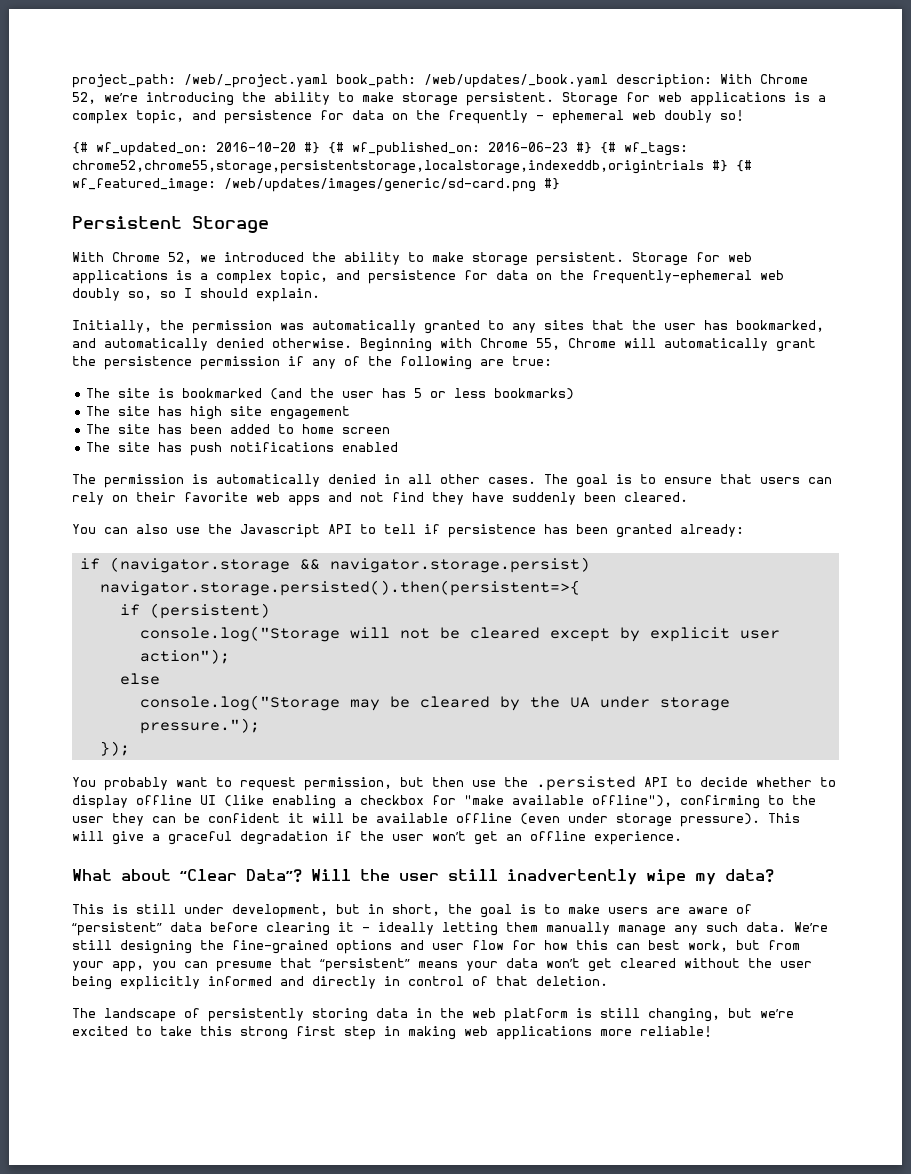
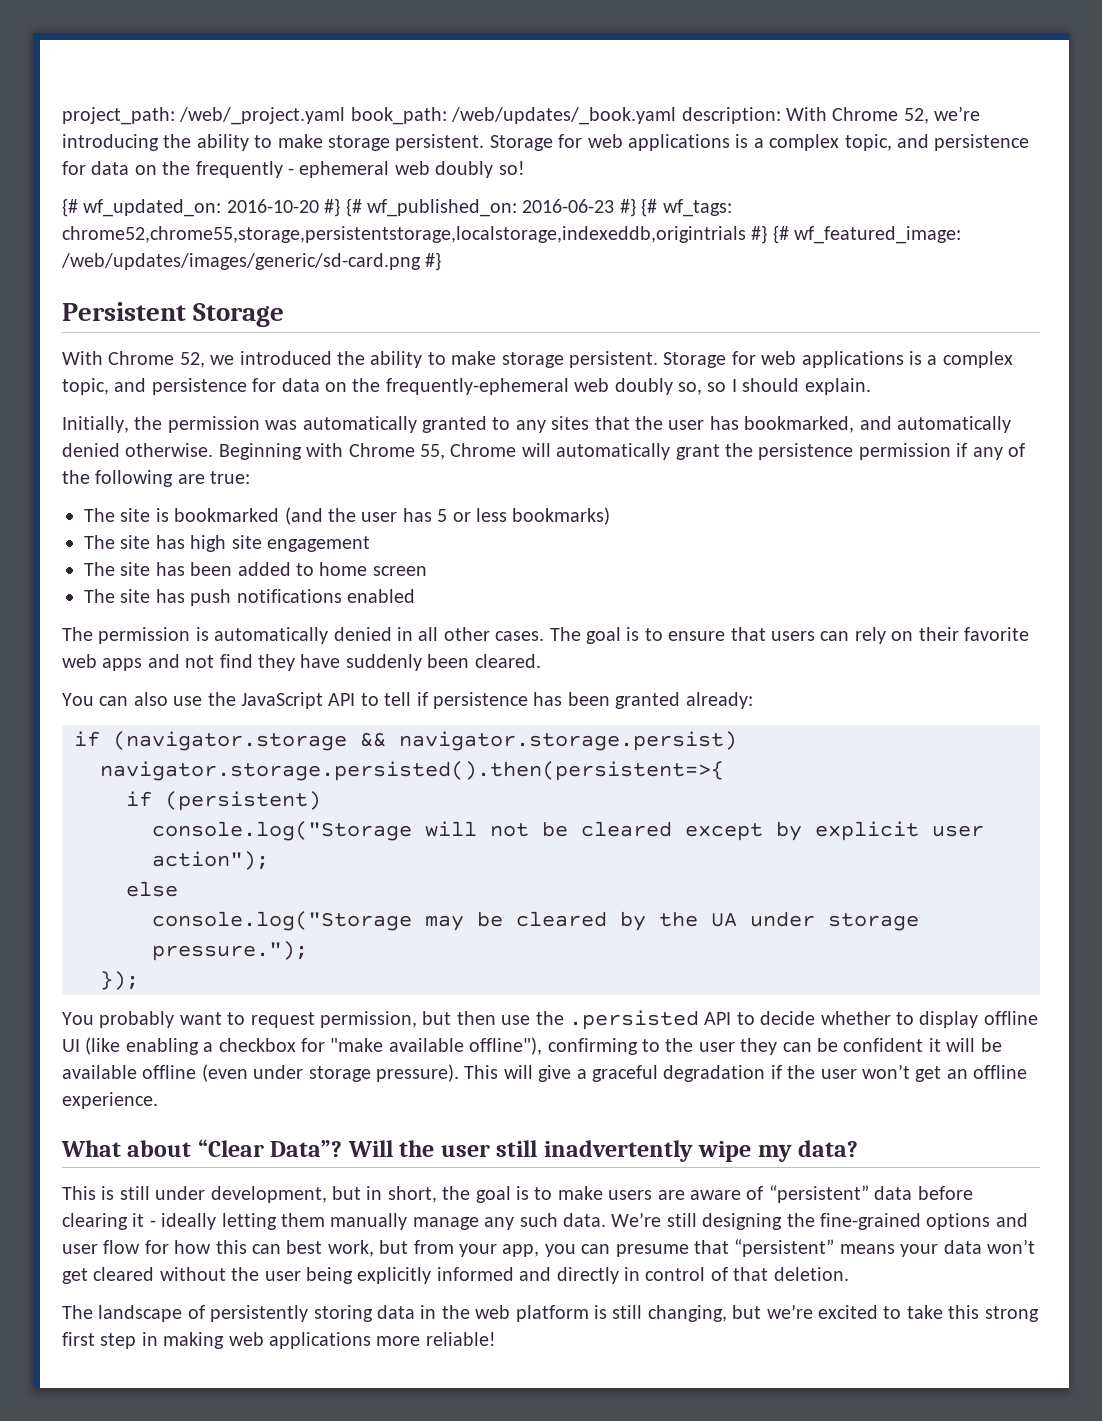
- You can also use the Javascript API to tell if persistence has been granted already:
+ You can also use the JavaScript API to tell if persistence has been granted already:

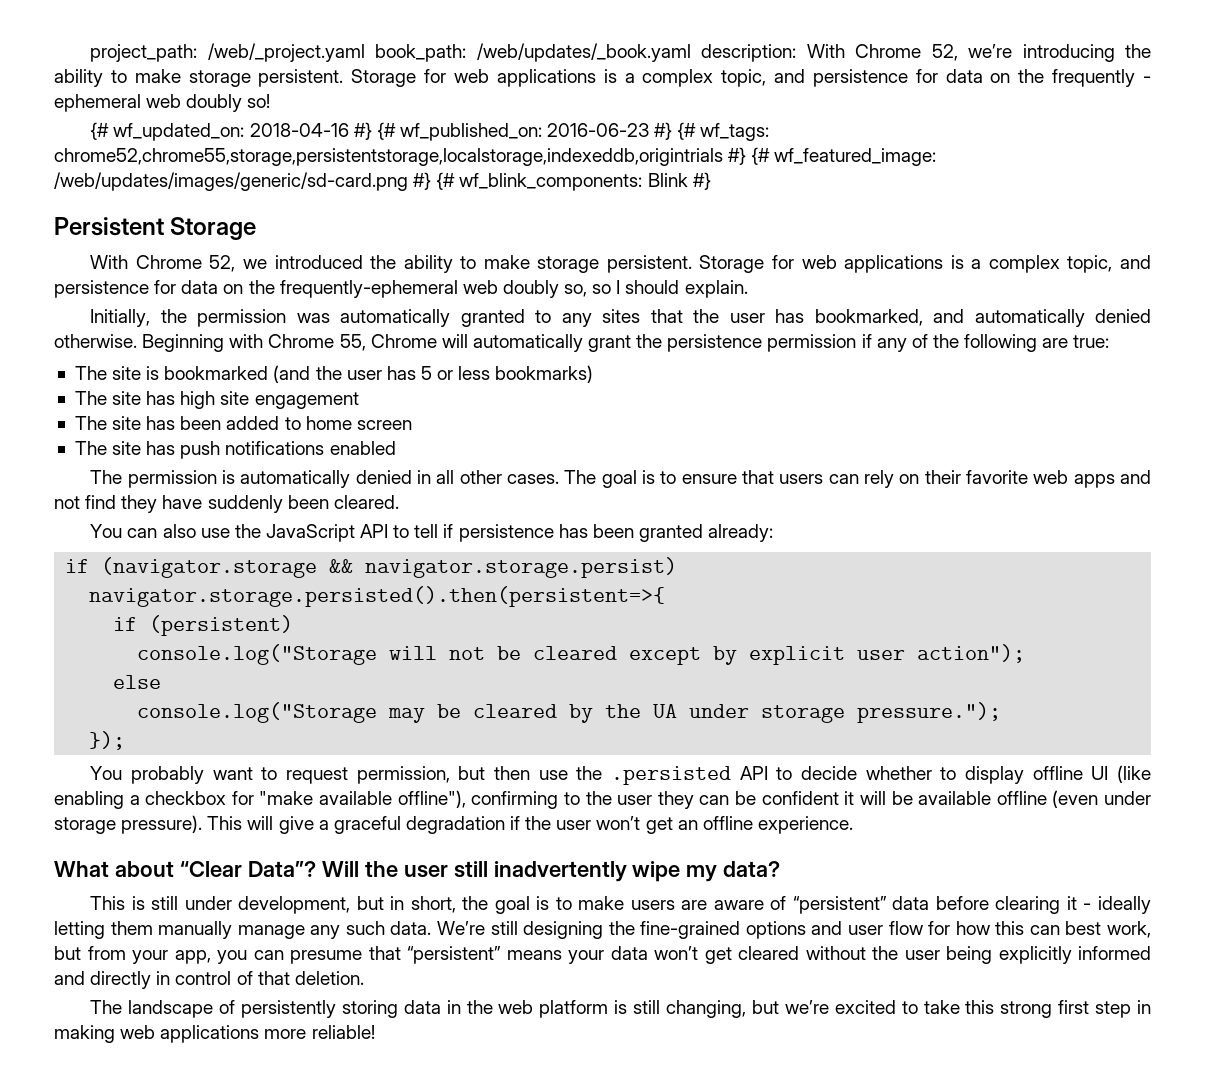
- {# wf_updated_on: 2016-10-20 #} {# wf_published_on: 2016-06-23 #} {# wf_tags: chrome52,chrome55,storage,persistentstorage,localstorage,indexeddb,origintrials #} {# wf_featured_image: /web/updates/images/generic/sd-card.png #}
+ {# wf_updated_on: 2018-04-16 #} {# wf_published_on: 2016-06-23 #} {# wf_tags: chrome52,chrome55,storage,persistentstorage,localstorage,indexeddb,origintrials #} {# wf_featured_image: /web/updates/images/generic/sd-card.png #} {# wf_blink_components: Blink #}

